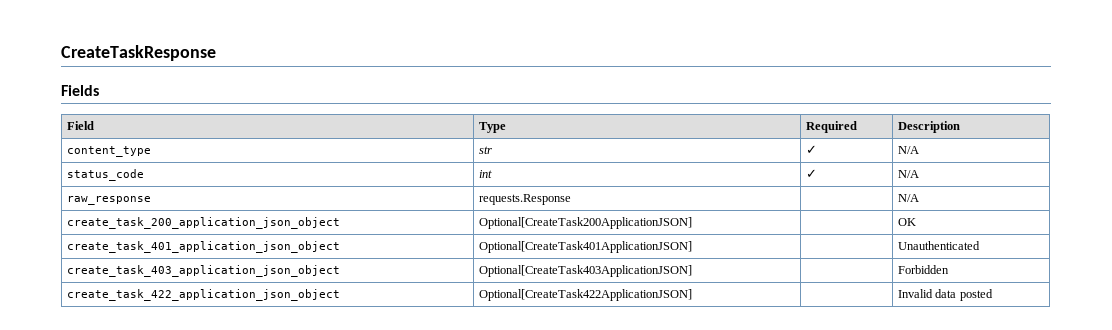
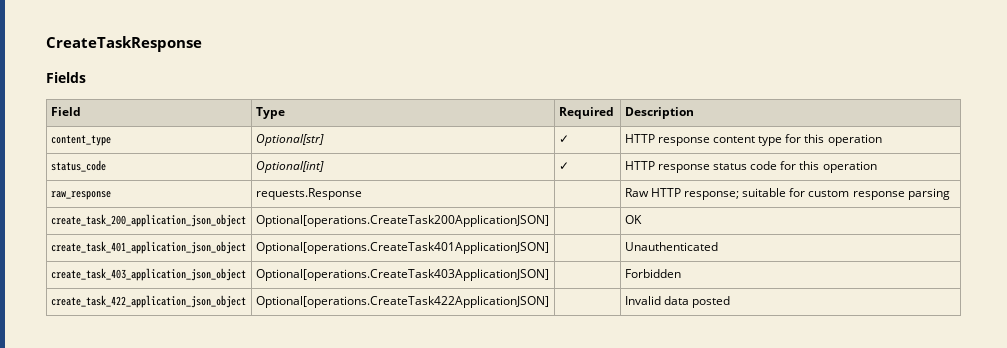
- content_type | str | ✓ | N/A
+ content_type | Optional[str] | ✓ | HTTP response content type for this operation
- status_code | int | ✓ | N/A
- raw_response | requests.Response | | N/A
+ status_code | Optional[int] | ✓ | HTTP response status code for this operation
+ raw_response | requests.Response | | Raw HTTP response; suitable for custom response parsing
- create_task_200_application_json_object | Optional[CreateTask200ApplicationJSON] | | OK
+ create_task_200_application_json_object | Optional[operations.CreateTask200ApplicationJSON] | | OK
- create_task_401_application_json_object | Optional[CreateTask401ApplicationJSON] | | Unauthenticated
+ create_task_401_application_json_object | Optional[operations.CreateTask401ApplicationJSON] | | Unauthenticated
- create_task_403_application_json_object | Optional[CreateTask403ApplicationJSON] | | Forbidden
+ create_task_403_application_json_object | Optional[operations.CreateTask403ApplicationJSON] | | Forbidden
- create_task_422_application_json_object | Optional[CreateTask422ApplicationJSON] | | Invalid data posted
+ create_task_422_application_json_object | Optional[operations.CreateTask422ApplicationJSON] | | Invalid data posted

